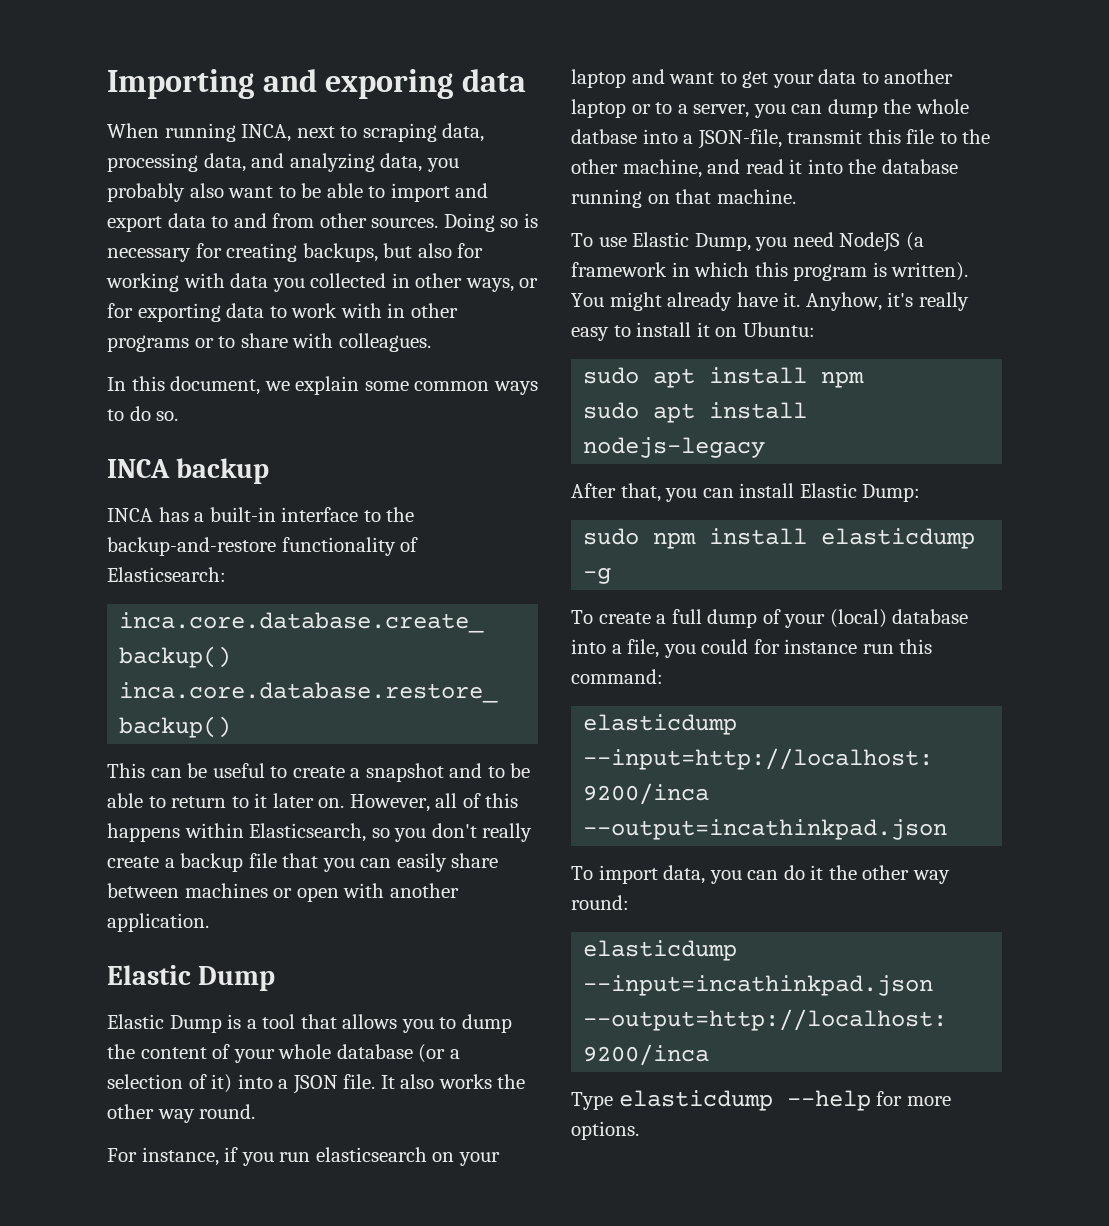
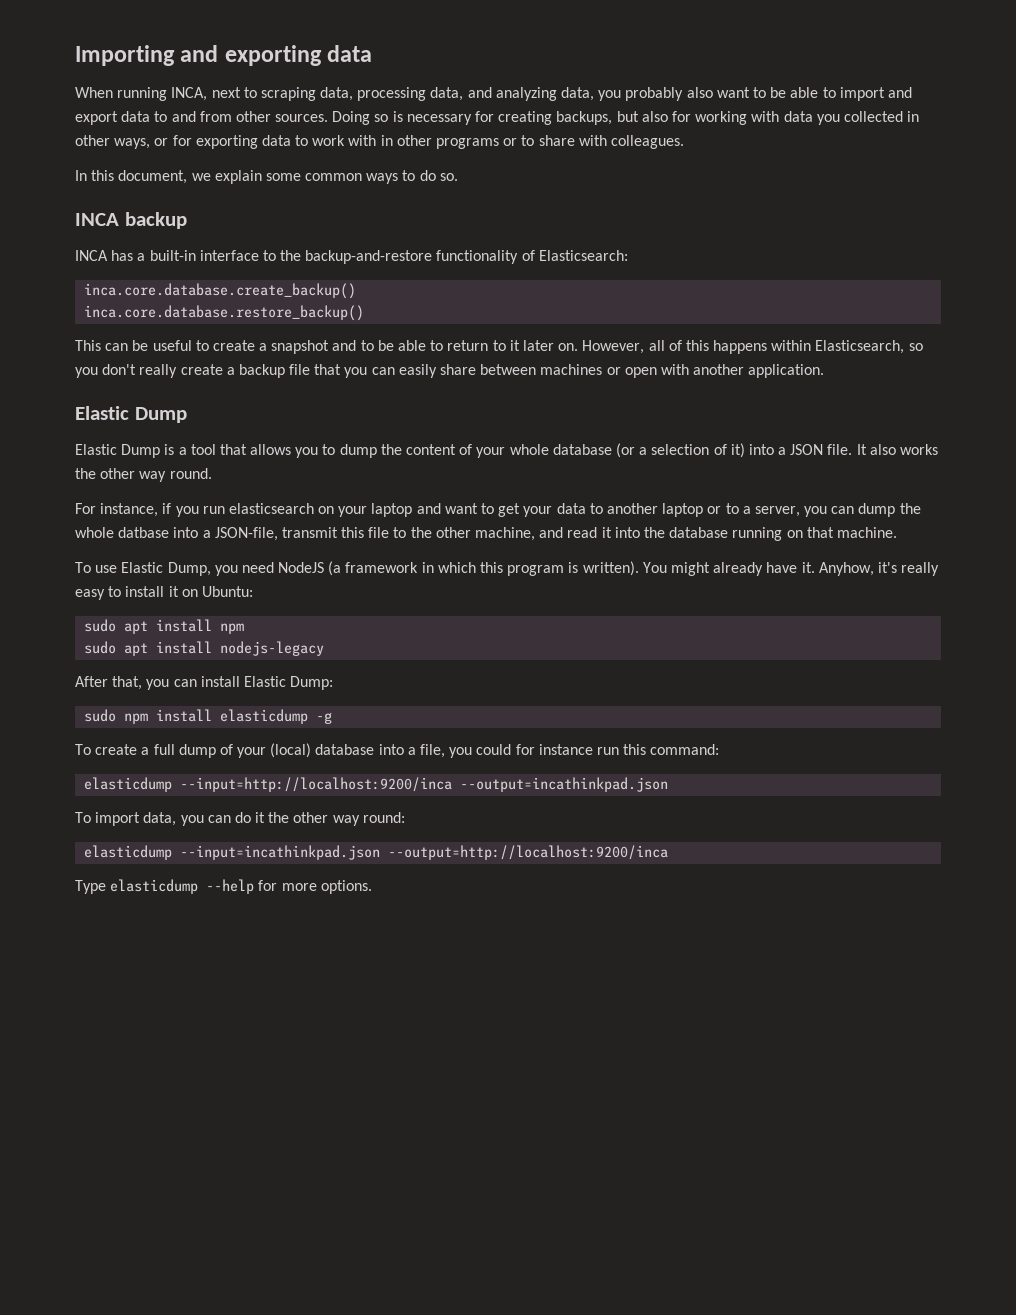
- Importing and exporing data
+ Importing and exporting data

